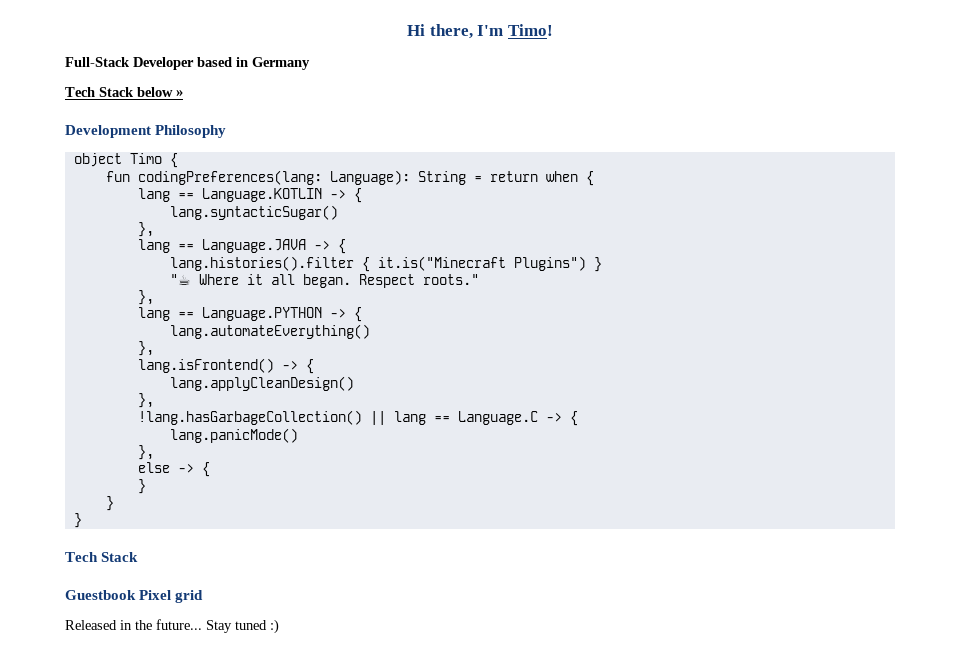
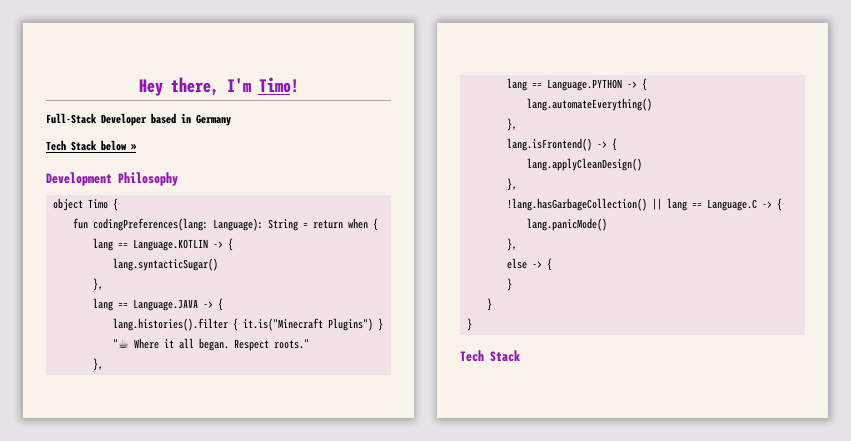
- Hi there, I'm Timo!
+ Hey there, I'm Timo!
- Guestbook Pixel grid
- Released in the future... Stay tuned :)

